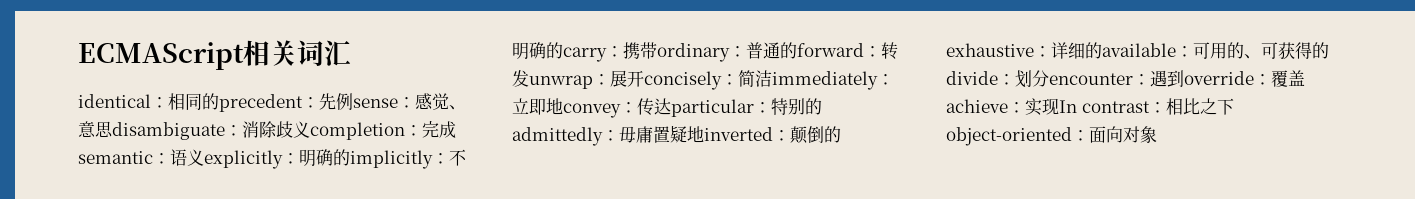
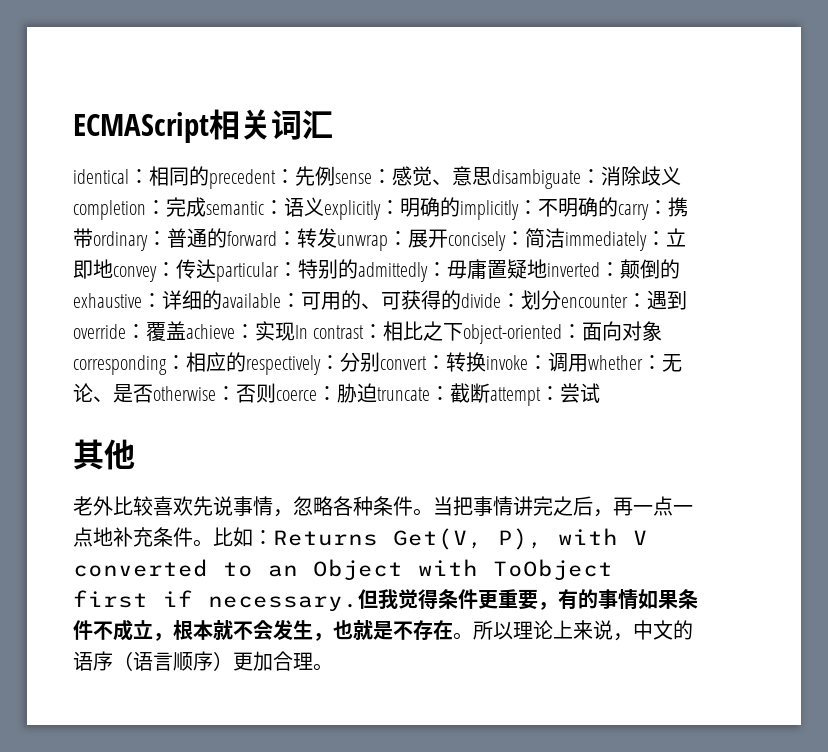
- 面向对象
+ 面向对象corresponding：相应的respectively：分别convert：转换invoke：调用whether：无论、是否otherwise：否则coerce：胁迫truncate：截断attempt：尝试
+ 其他
+ 老外比较喜欢先说事情，忽略各种条件。当把事情讲完之后，再一点一点地补充条件。比如：Returns Get(V, P), with V converted to an Object with ToObject first if necessary.但我觉得条件更重要，有的事情如果条件不成立，根本就不会发生，也就是不存在。所以理论上来说，中文的语序（语言顺序）更加合理。

